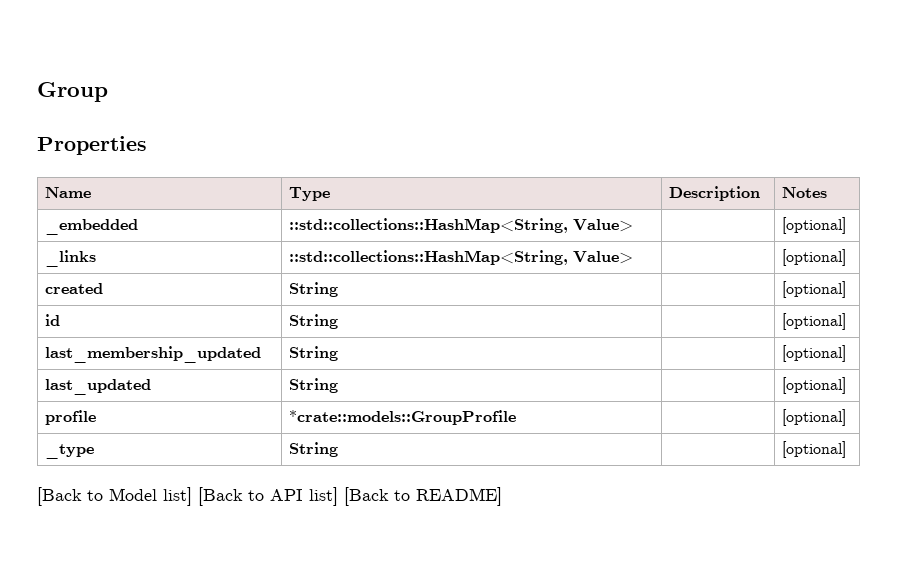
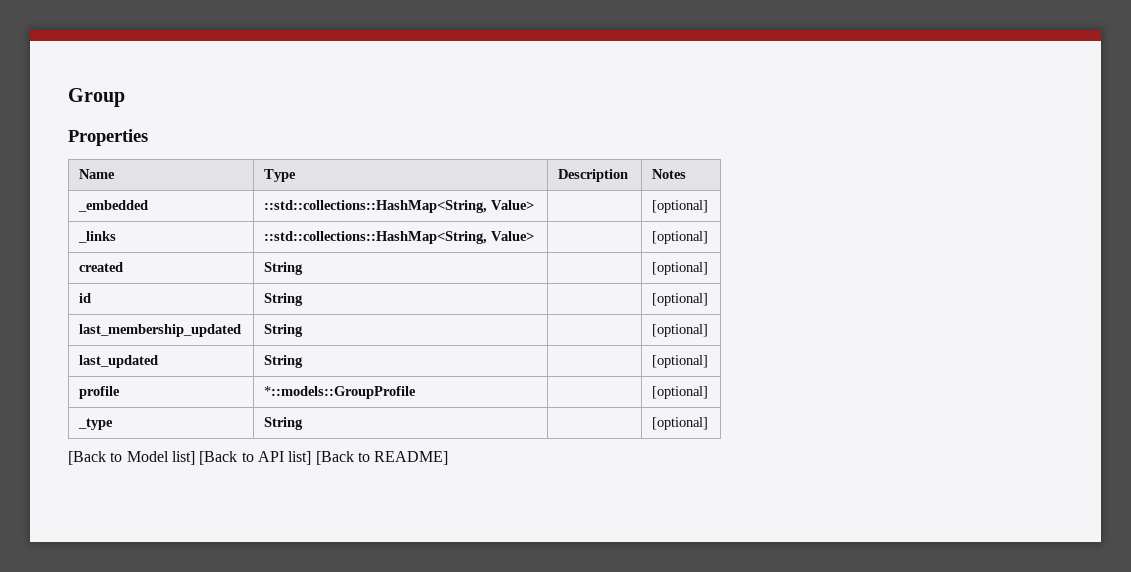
- profile | *crate::models::GroupProfile | | [optional]
+ profile | *::models::GroupProfile | | [optional]

